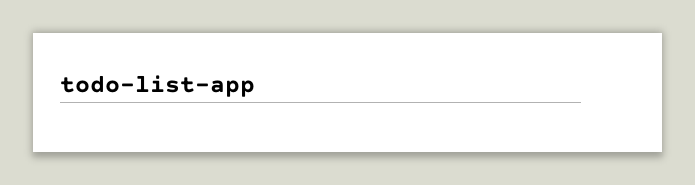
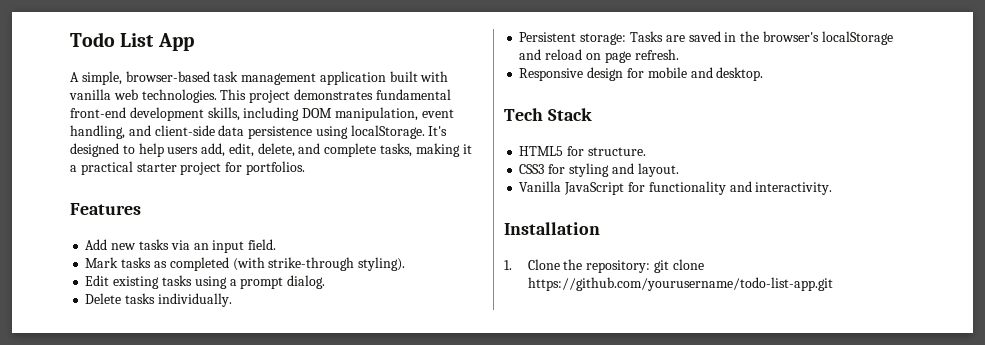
- todo-list-app
+ Todo List App
+ A simple, browser-based task management application built with vanilla web technologies. This project demonstrates fundamental front-end development skills, including DOM manipulation, event handling, and client-side data persistence using localStorage. It's designed to help users add, edit, delete, and complete tasks, making it a practical starter project for portfolios.
+ Features
+ Add new tasks via an input field.
+ Mark tasks as completed (with strike-through styling).
+ Edit existing tasks using a prompt dialog.
+ Delete tasks individually.
+ Persistent storage: Tasks are saved in the browser's localStorage and reload on page refresh.
+ Responsive design for mobile and desktop.
+ Tech Stack
+ HTML5 for structure.
+ CSS3 for styling and layout.
+ Vanilla JavaScript for functionality and interactivity.
+ Installation
+ 1. Clone the repository: git clone https://github.com/yourusername/todo-list-app.git

